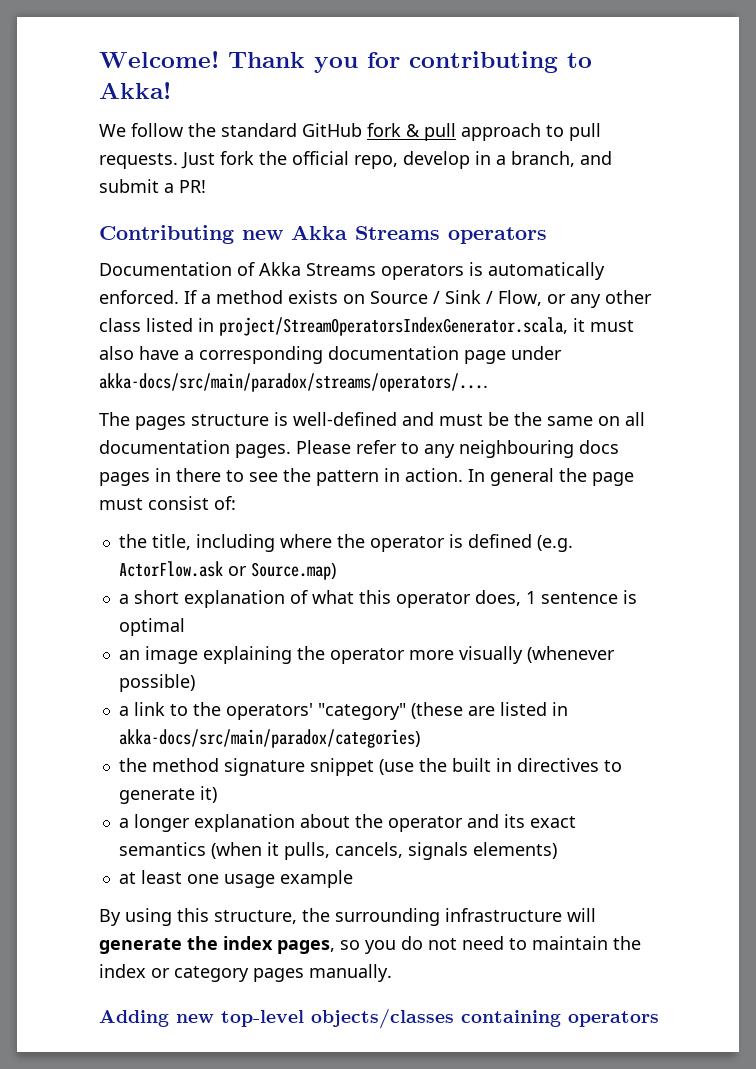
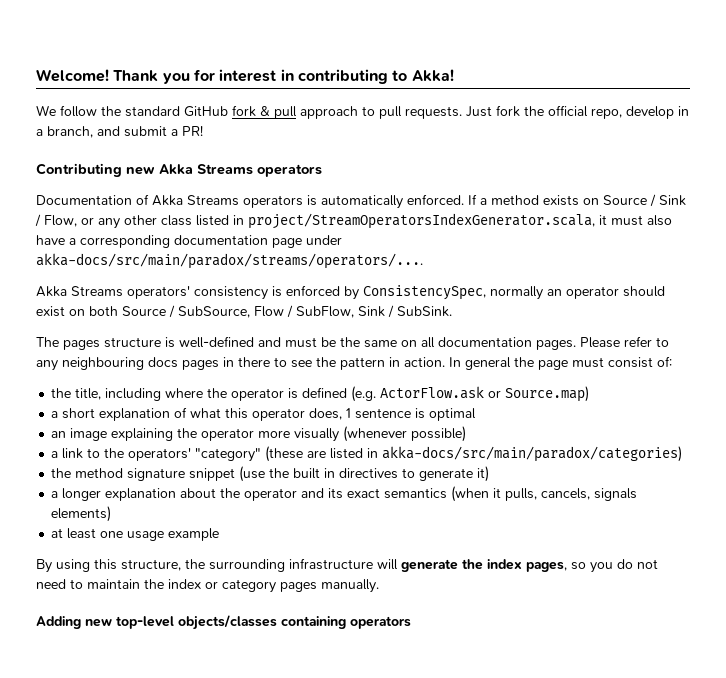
- Thank you for contributing to Akka!
+ Thank you for interest in contributing to Akka!
+ Akka Streams operators' consistency is enforced by ConsistencySpec, normally an operator should exist on both Source / SubSource, Flow / SubFlow, Sink / SubSink.

